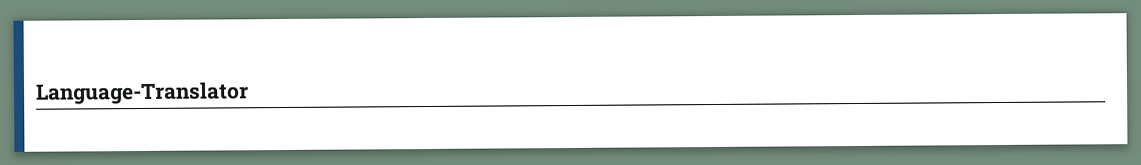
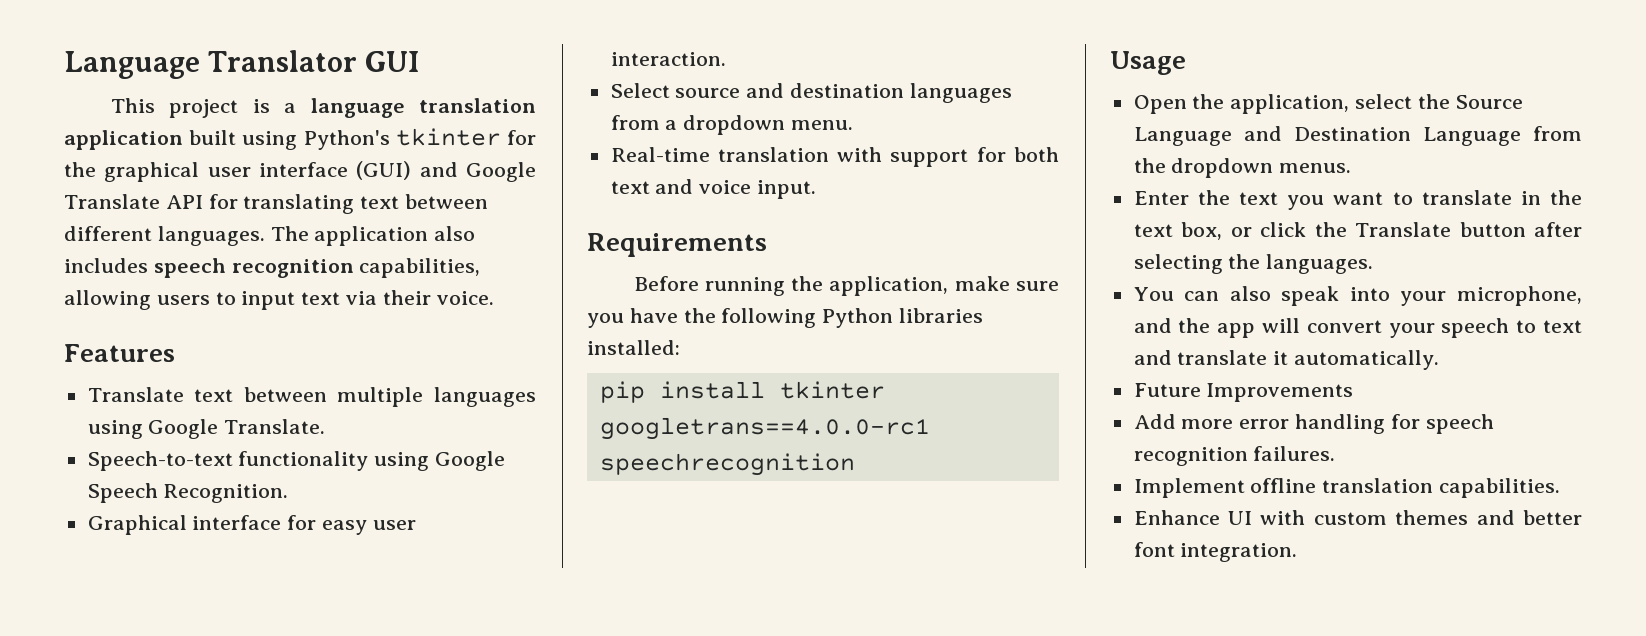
- Language-Translator
+ Language Translator GUI
+ This project is a language translation application built using Python's tkinter for the graphical user interface (GUI) and Google Translate API for translating text between different languages. The application also includes speech recognition capabilities, allowing users to input text via their voice.
+ Features
+ Translate text between multiple languages using Google Translate.
+ Speech-to-text functionality using Google Speech Recognition.
+ Graphical interface for easy user interaction.
+ Select source and destination languages from a dropdown menu.
+ Real-time translation with support for both text and voice input.
+ Requirements
+ Before running the application, make sure you have the following Python libraries installed:
+ pip install tkinter googletrans==4.0.0-rc1 speechrecognition
+ Usage
+ Open the application, select the Source Language and Destination Language from the dropdown menus.
+ Enter the text you want to translate in the text box, or click the Translate button after selecting the languages.
+ You can also speak into your microphone, and the app will convert your speech to text and translate it automatically.
+ Future Improvements
+ Add more error handling for speech recognition failures.
+ Implement offline translation capabilities.
+ Enhance UI with custom themes and better font integration.

